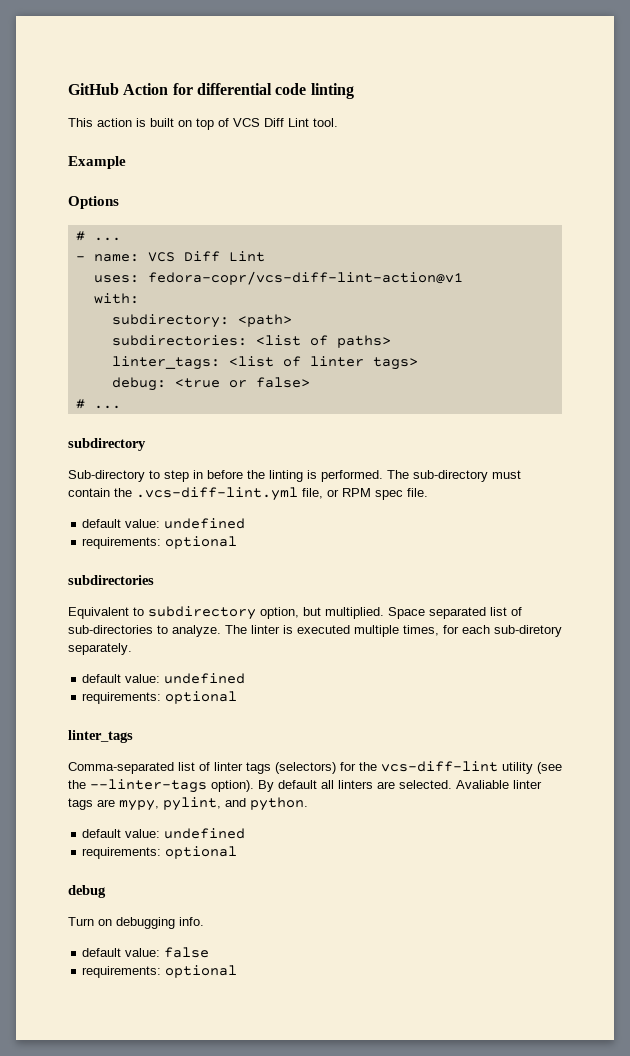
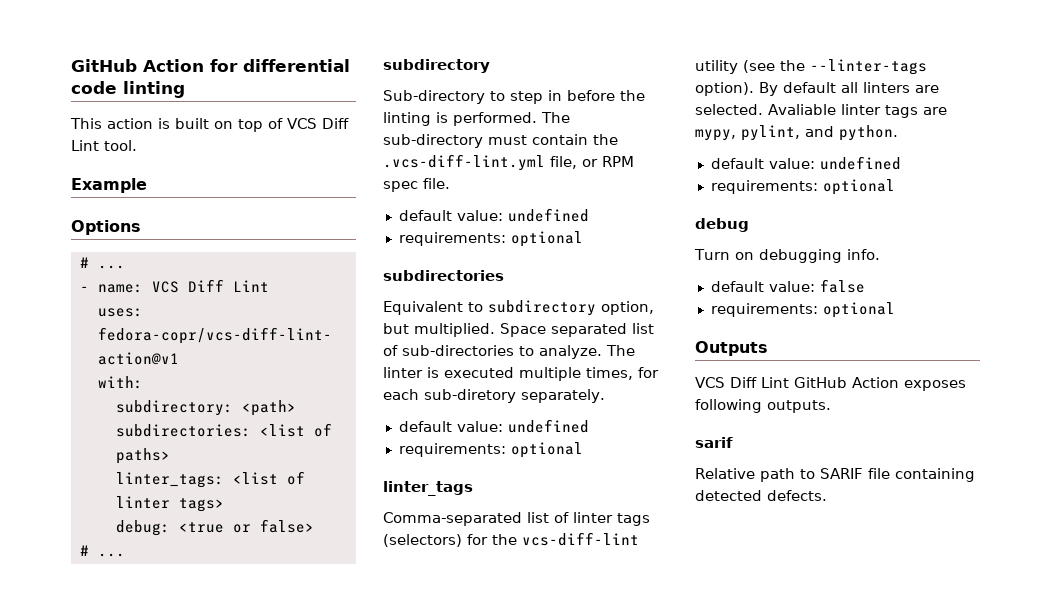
+ Outputs
+ VCS Diff Lint GitHub Action exposes following outputs.
+ sarif
+ Relative path to SARIF file containing detected defects.

